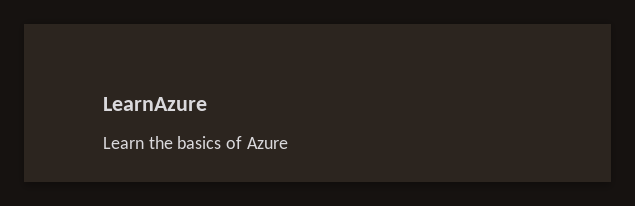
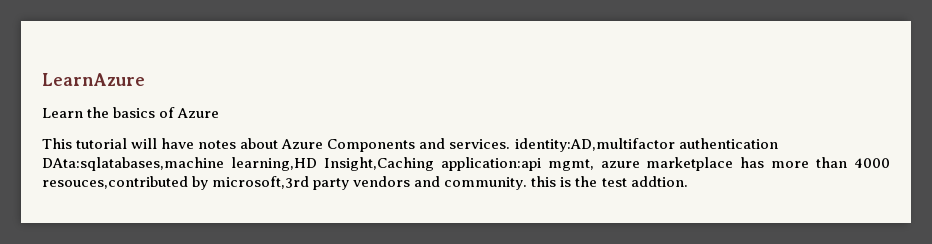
+ This tutorial will have notes about Azure Components and services. identity:AD,multifactor authentication DAta:sqlatabases,machine learning,HD Insight,Caching application:api mgmt, azure marketplace has more than 4000 resouces,contributed by microsoft,3rd party vendors and community. this is the test addtion.

